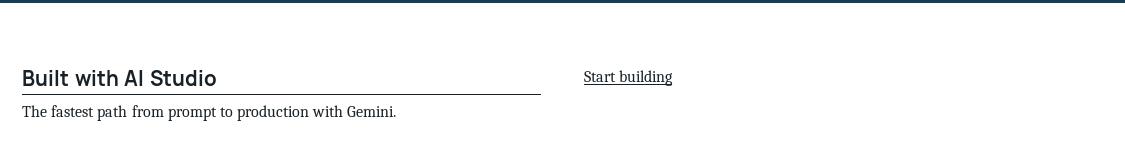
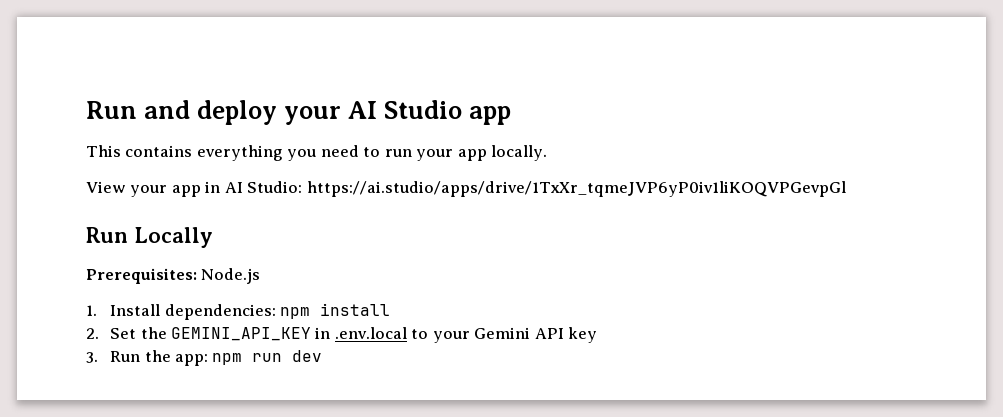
- Built with AI Studio
- The fastest path from prompt to production with Gemini.
- Start building
+ Run and deploy your AI Studio app
+ This contains everything you need to run your app locally.
+ View your app in AI Studio: https://ai.studio/apps/drive/1TxXr_tqmeJVP6yP0iv1liKOQVPGevpGl
+ Run Locally
+ Prerequisites: Node.js
+ 1. Install dependencies: npm install
+ 2. Set the GEMINI_API_KEY in .env.local to your Gemini API key
+ 3. Run the app: npm run dev

